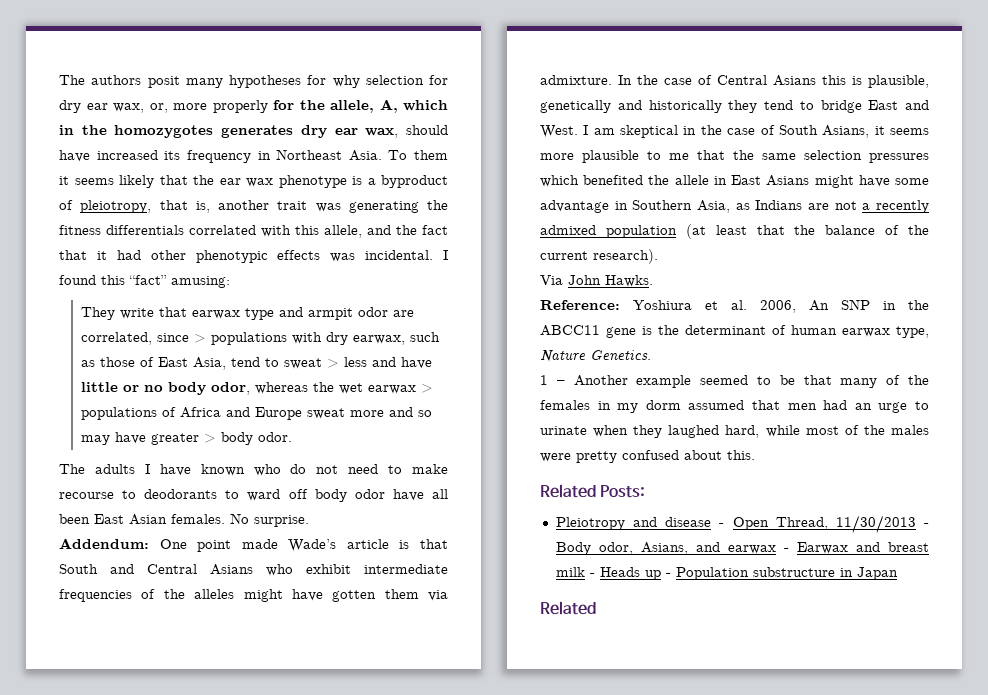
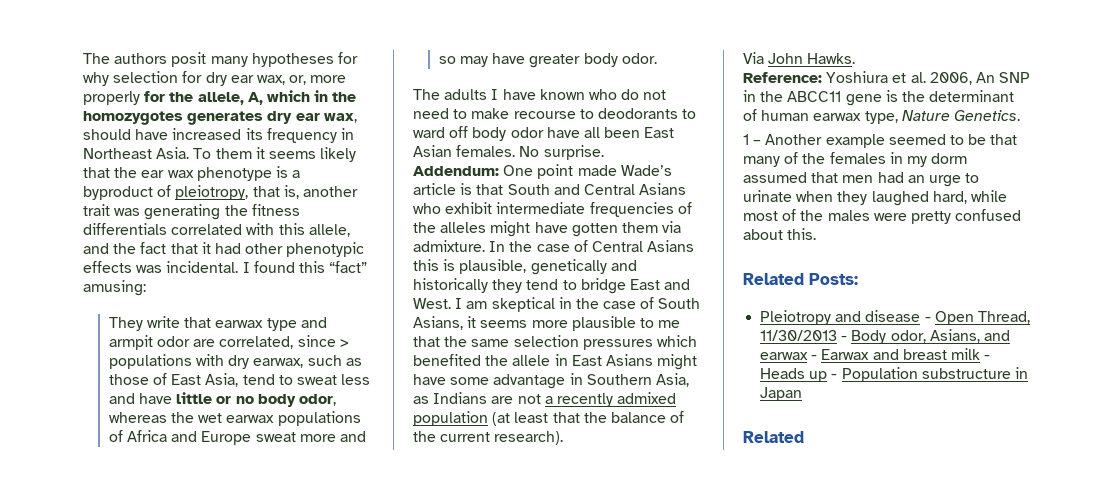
- They write that earwax type and armpit odor are correlated, since > populations with dry earwax, such as those of East Asia, tend to sweat > less and have little or no body odor, whereas the wet earwax > populations of Africa and Europe sweat more and so may have greater > body odor.
+ They write that earwax type and armpit odor are correlated, since > populations with dry earwax, such as those of East Asia, tend to sweat less and have little or no body odor, whereas the wet earwax populations of Africa and Europe sweat more and so may have greater body odor.

